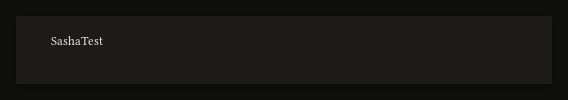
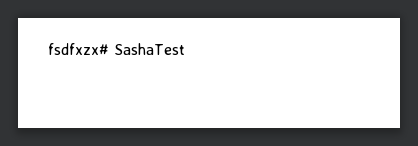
- SashaTest
+ fsdfxzx# SashaTest

